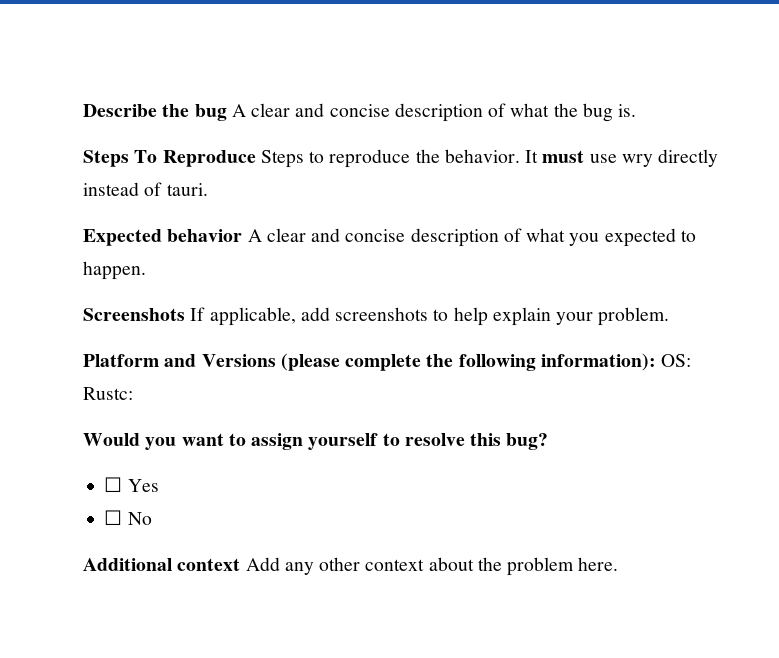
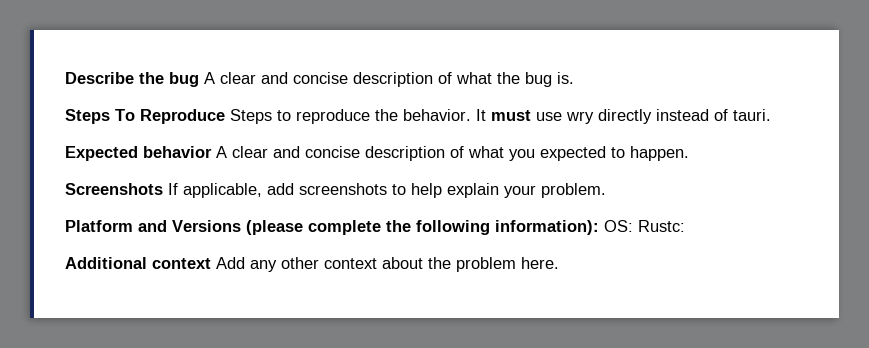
- Would you want to assign yourself to resolve this bug?
- ☐ Yes
- ☐ No

